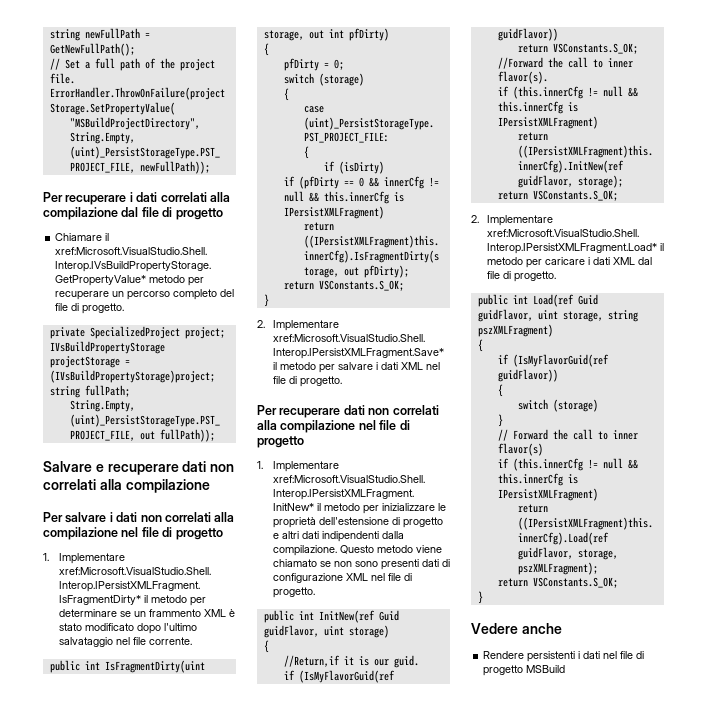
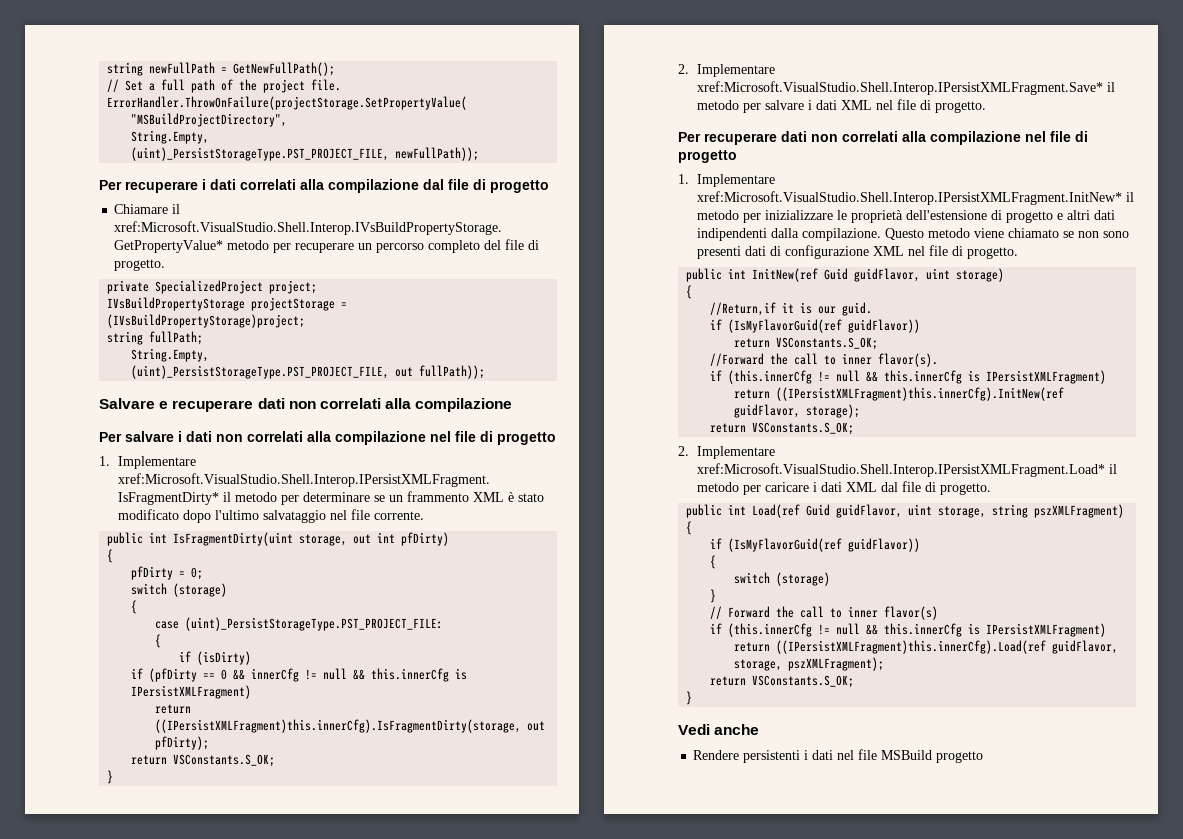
- Vedere anche
+ Vedi anche
- Rendere persistenti i dati nel file di progetto MSBuild
+ Rendere persistenti i dati nel file MSBuild progetto

